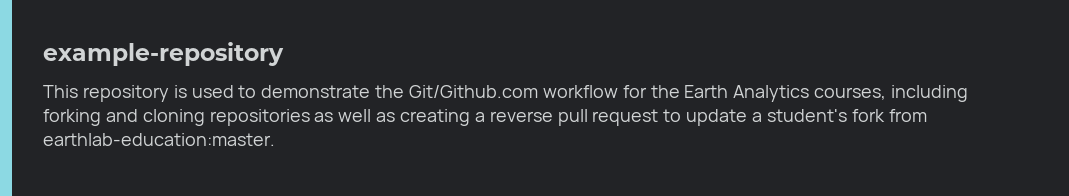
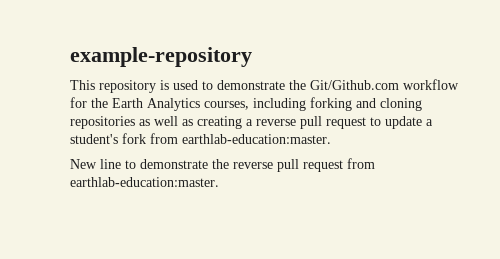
+ New line to demonstrate the reverse pull request from earthlab-education:master.

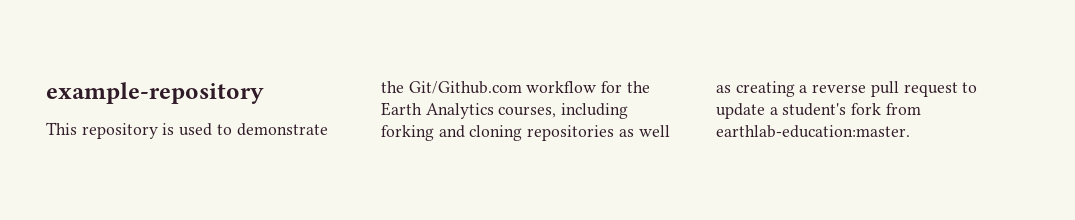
- New line to demonstrate the reverse pull request from earthlab-education:master.

